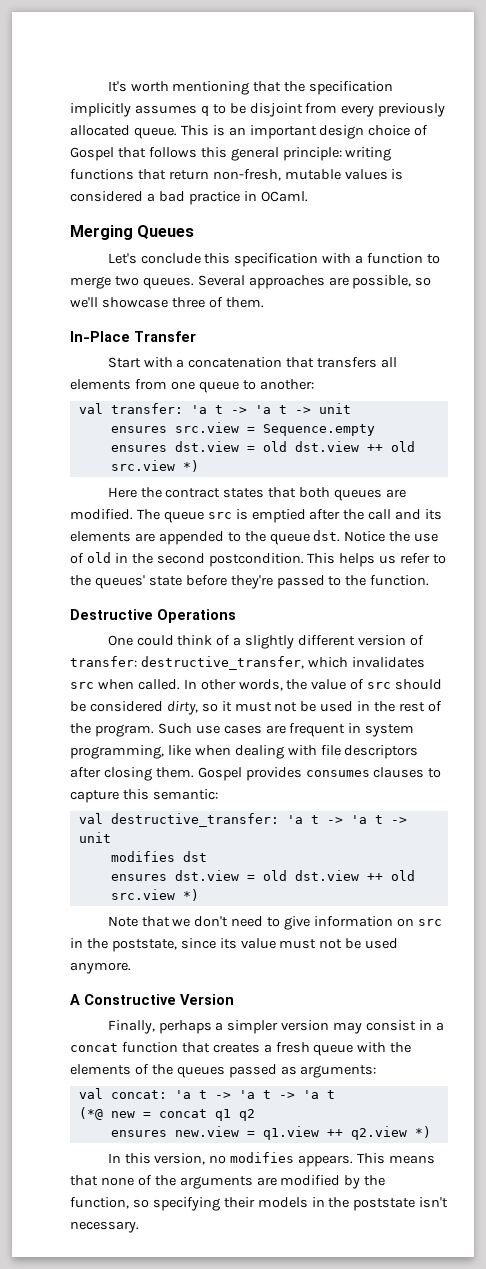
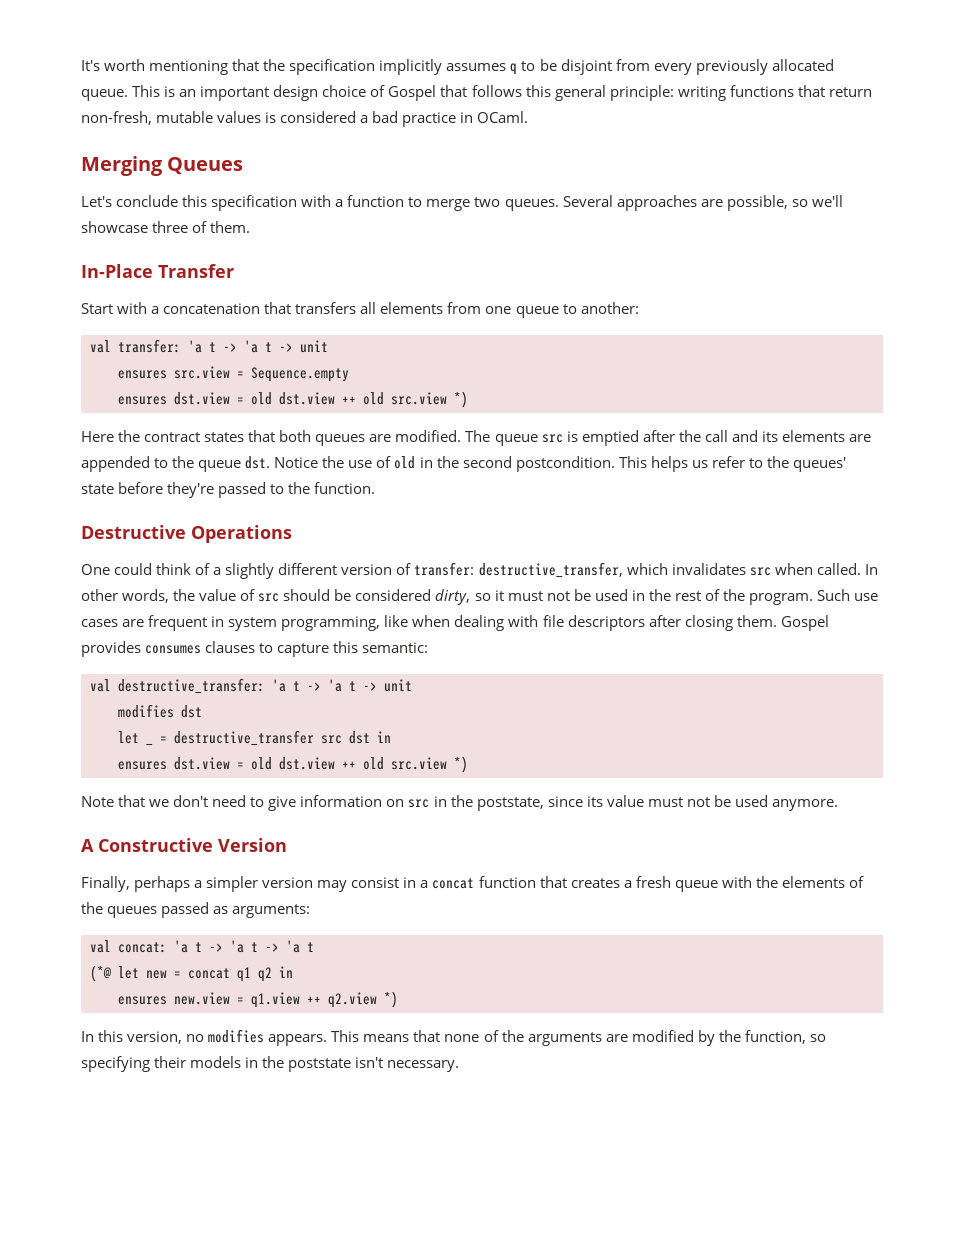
+ let _ = destructive_transfer src dst in
- (*@ new = concat q1 q2
+ (*@ let new = concat q1 q2 in

